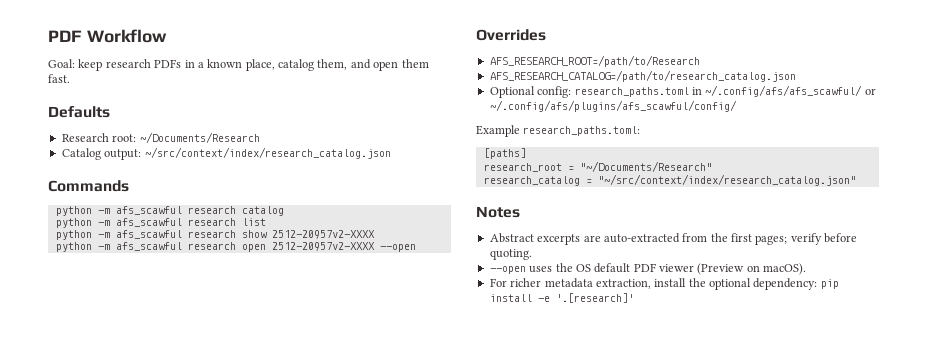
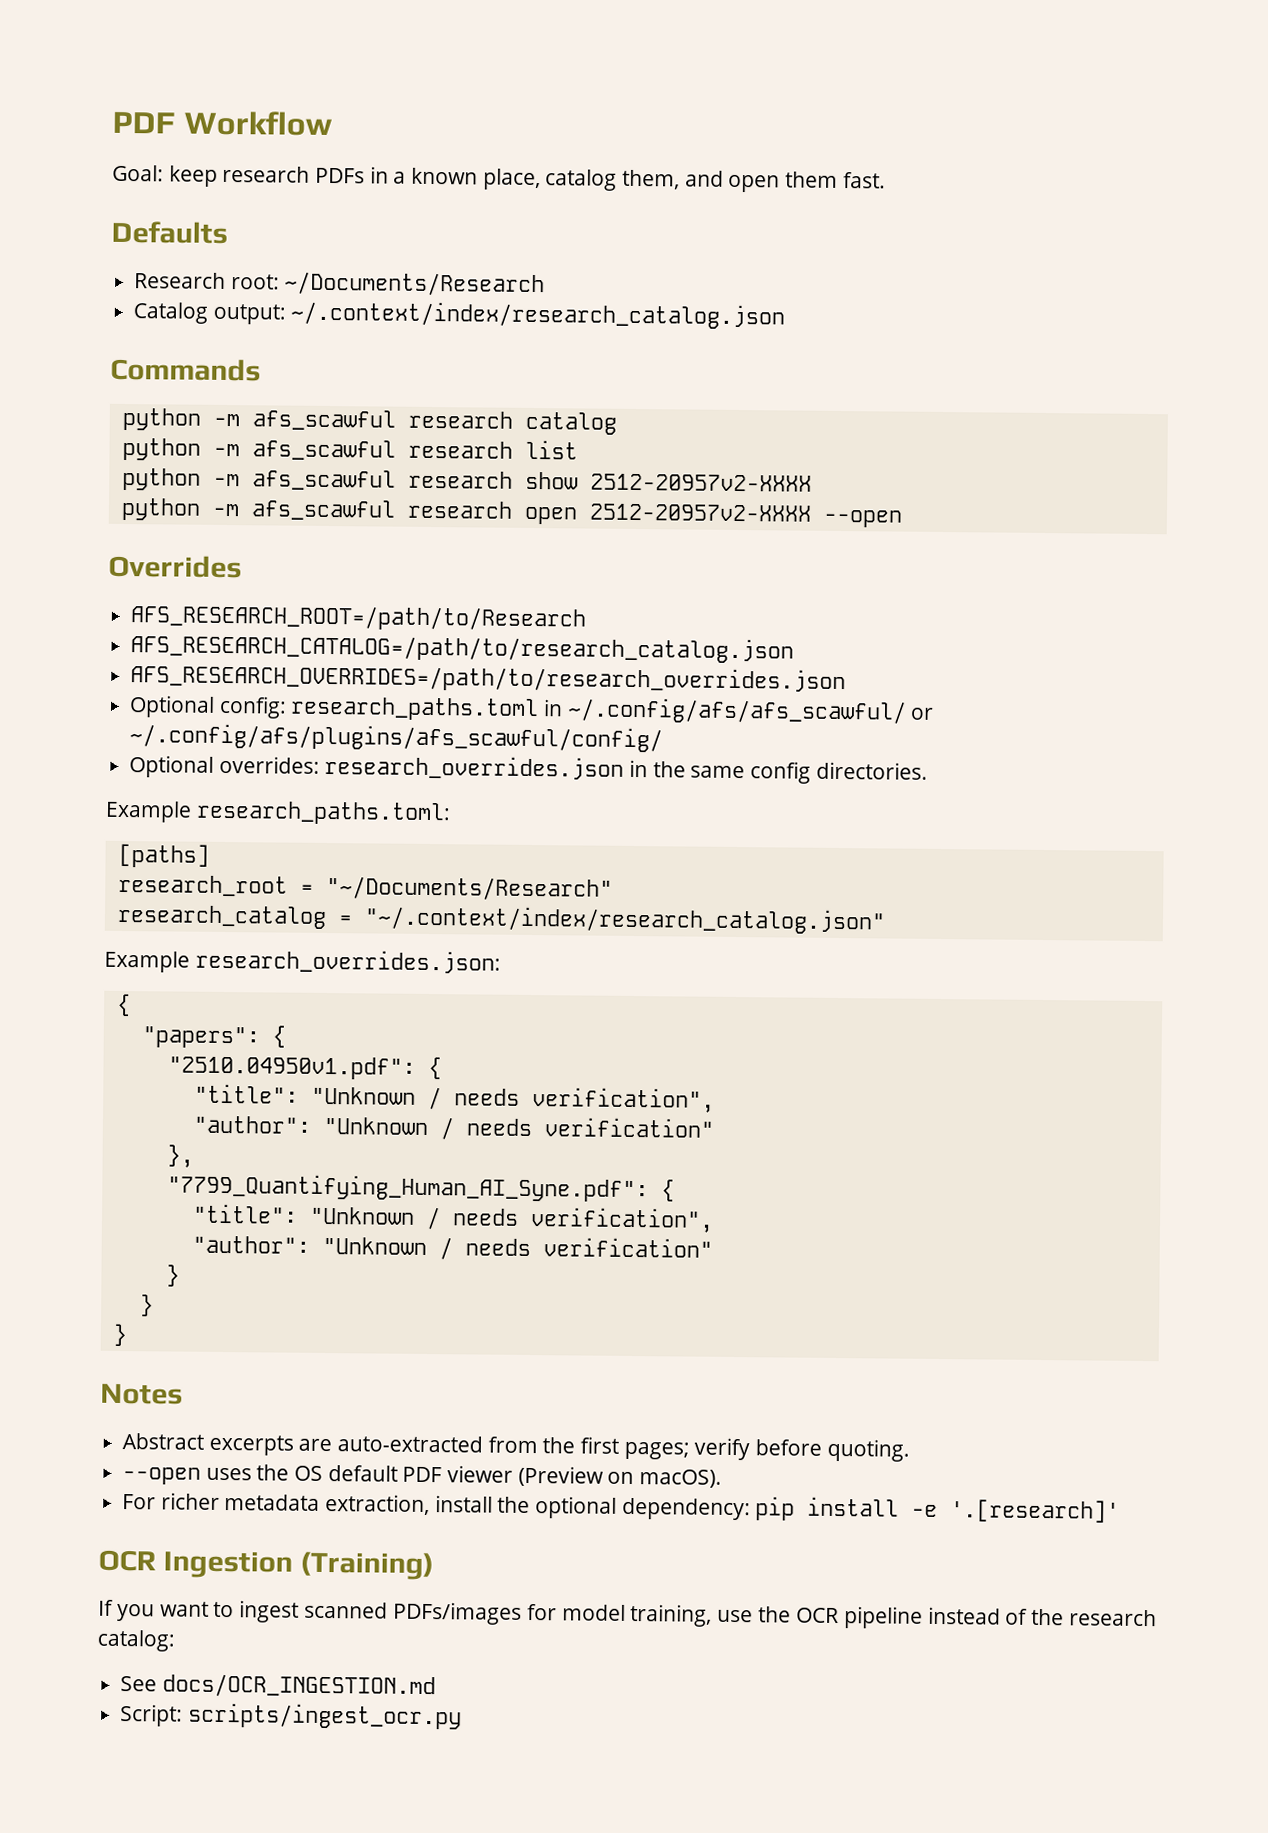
- Catalog output: ~/src/context/index/research_catalog.json
+ Catalog output: ~/.context/index/research_catalog.json
+ AFS_RESEARCH_OVERRIDES=/path/to/research_overrides.json
+ Optional overrides: research_overrides.json in the same config directories.
- research_catalog = "~/src/context/index/research_catalog.json"
+ research_catalog = "~/.context/index/research_catalog.json"
+ Example research_overrides.json:
+ {
+ "papers": {
+ "2510.04950v1.pdf": {
+ "title": "Unknown / needs verification",
+ "author": "Unknown / needs verification"
+ },
+ "7799_Quantifying_Human_AI_Syne.pdf": {
+ "title": "Unknown / needs verification",
+ "author": "Unknown / needs verification"
+ }
+ }
+ }
+ OCR Ingestion (Training)
+ If you want to ingest scanned PDFs/images for model training, use the OCR pipeline instead of the research catalog:
+ See docs/OCR_INGESTION.md
+ Script: scripts/ingest_ocr.py

